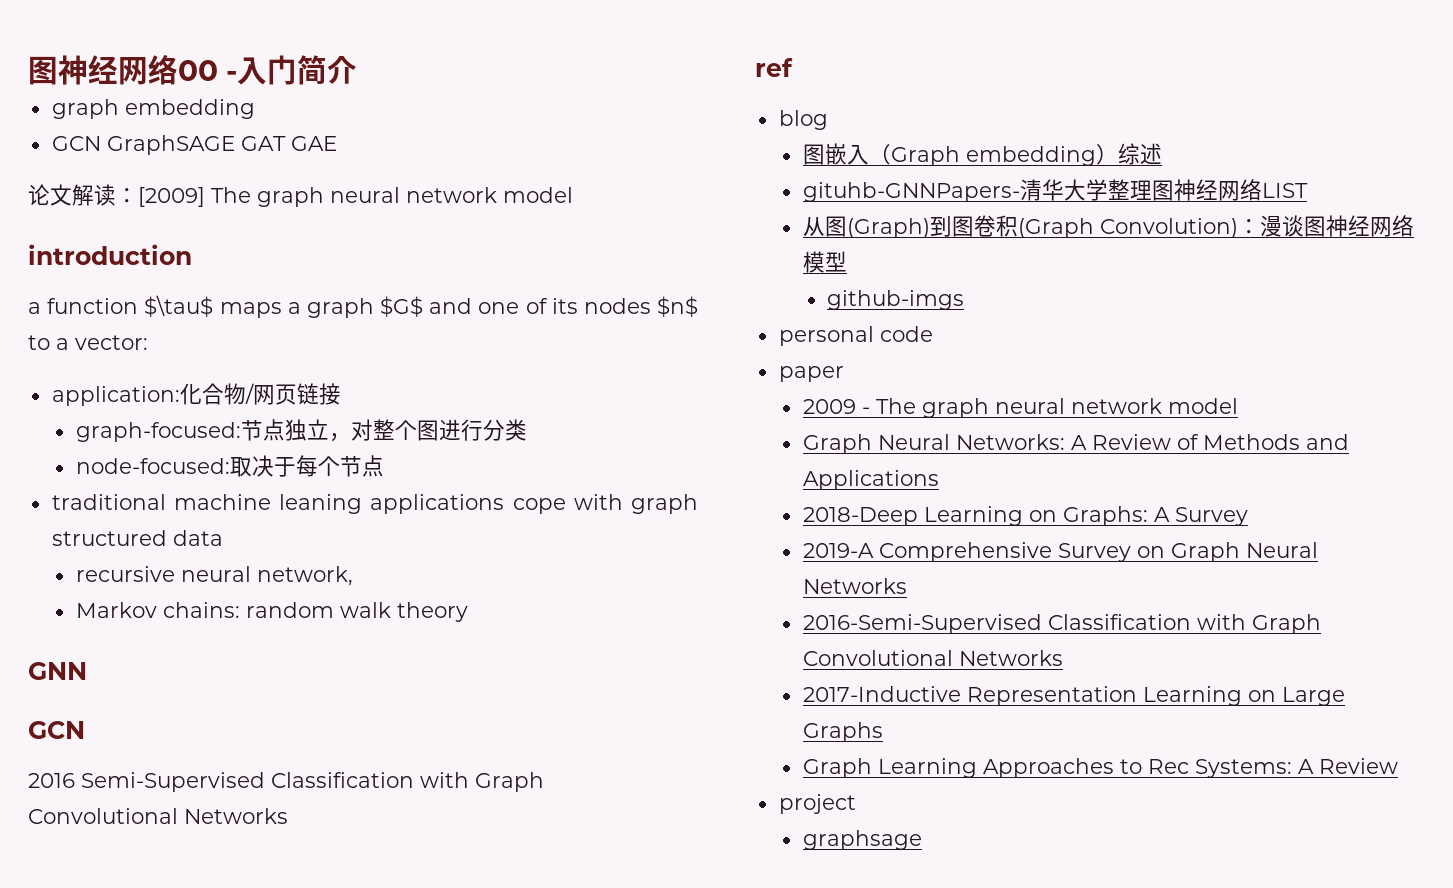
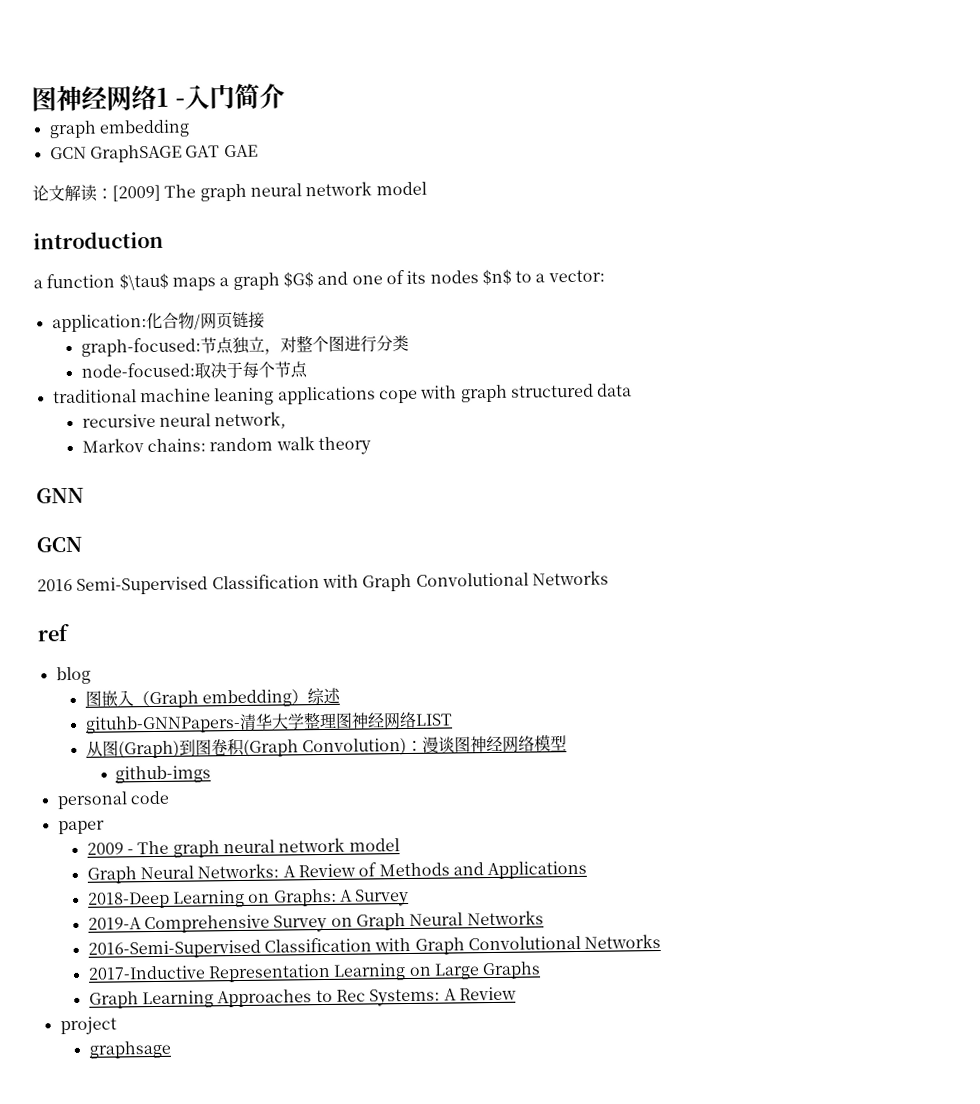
- 图神经网络00 -入门简介
+ 图神经网络1 -入门简介

